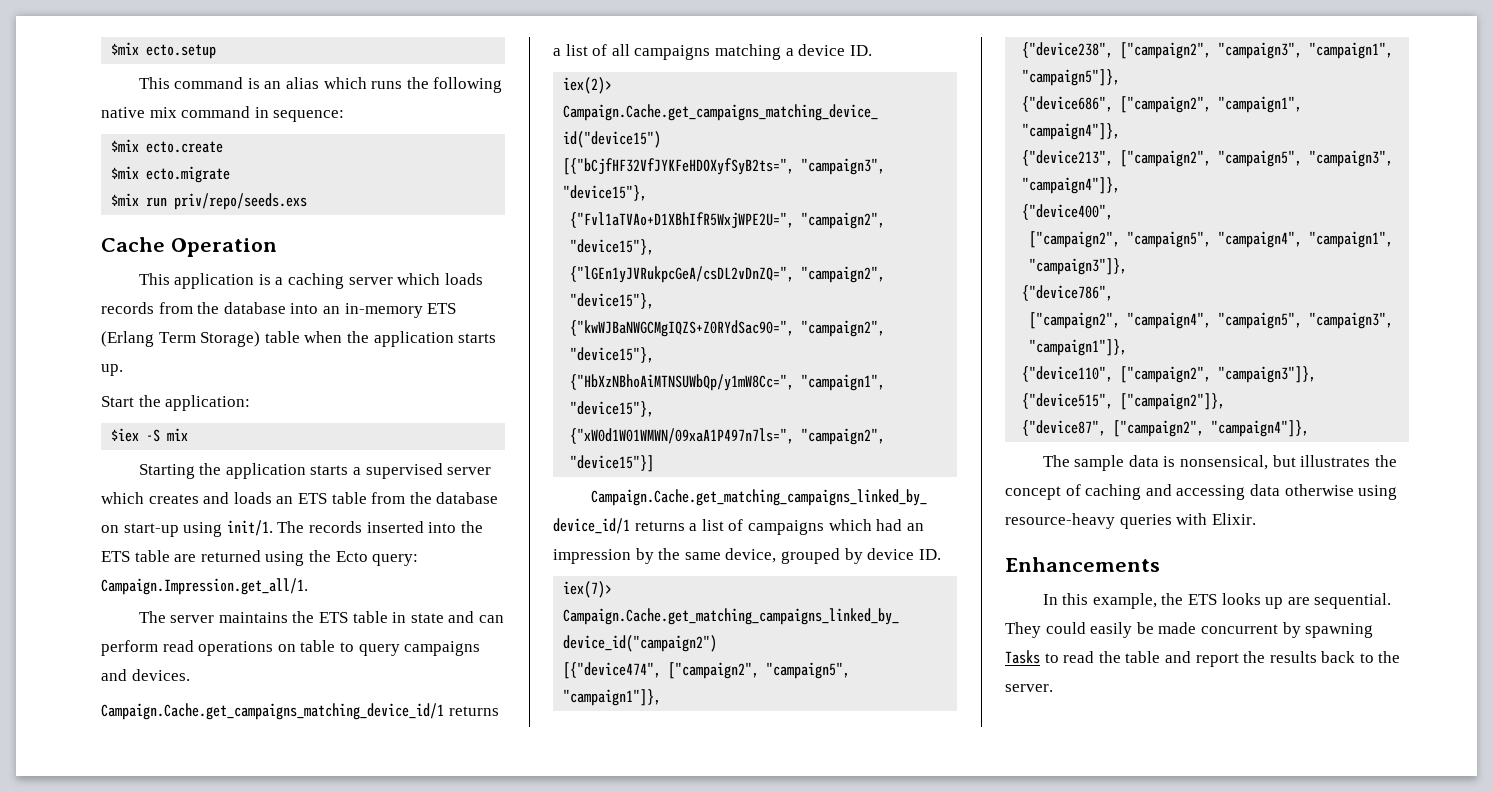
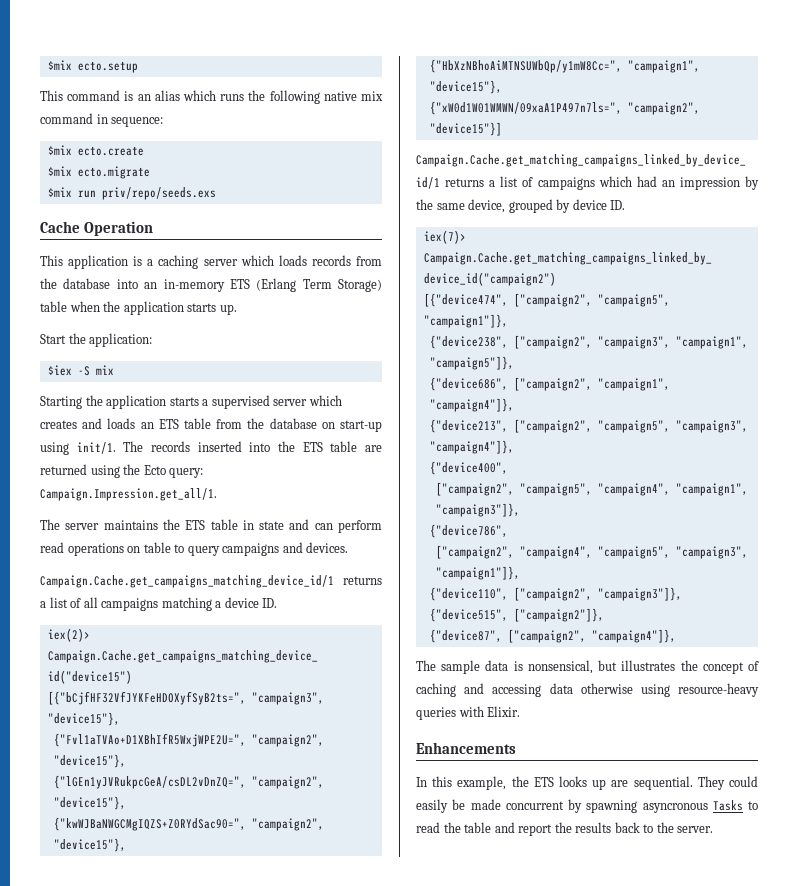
- They could easily be made concurrent by spawning Tasks to read the table and report the results back to the server.
+ They could easily be made concurrent by spawning asyncronous Tasks to read the table and report the results back to the server.

